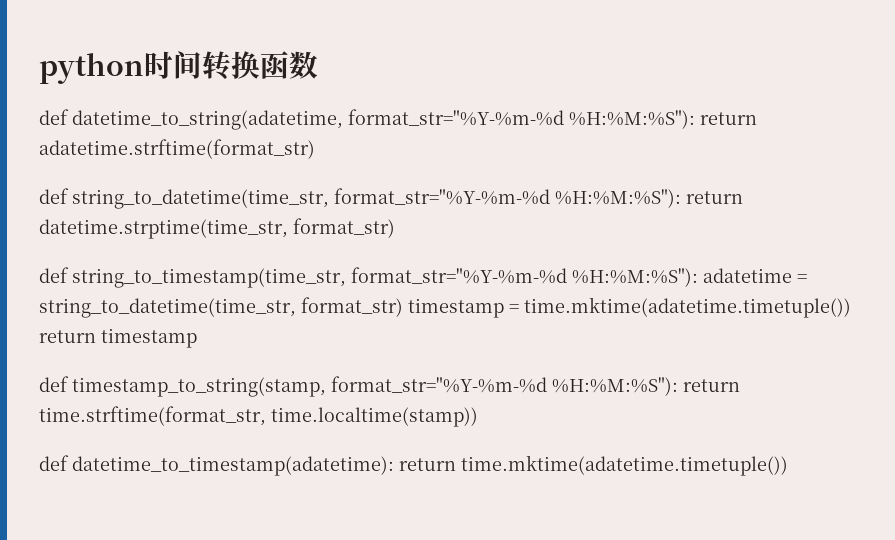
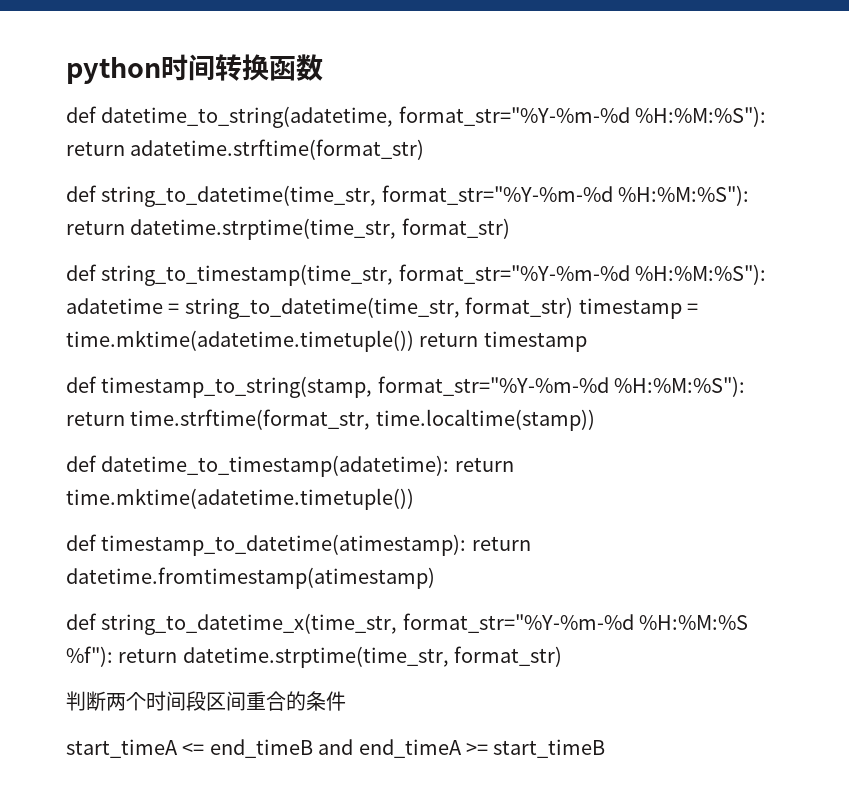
+ def timestamp_to_datetime(atimestamp): return datetime.fromtimestamp(atimestamp)
+ def string_to_datetime_x(time_str, format_str="%Y-%m-%d %H:%M:%S %f"): return datetime.strptime(time_str, format_str)
+ 判断两个时间段区间重合的条件
+ start_timeA <= end_timeB and end_timeA >= start_timeB

